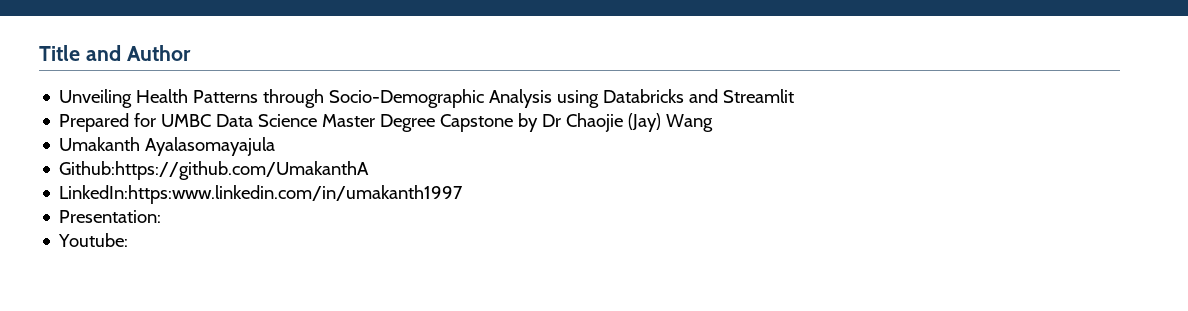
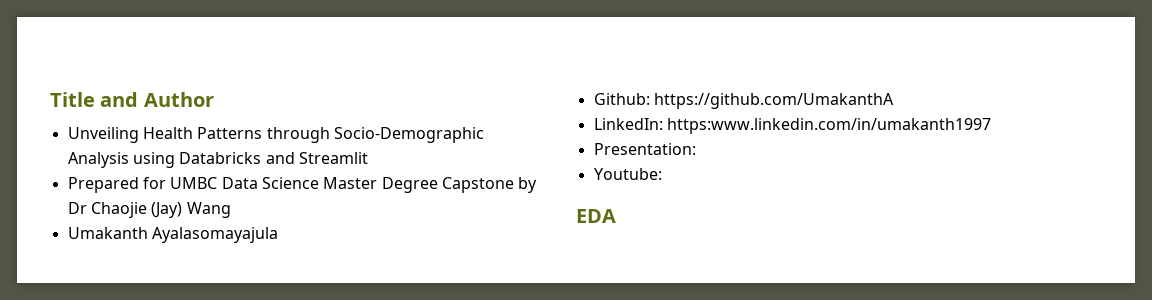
- Github:https://github.com/UmakanthA
- LinkedIn:https:www.linkedin.com/in/umakanth1997
+ Github: https://github.com/UmakanthA
+ LinkedIn: https:www.linkedin.com/in/umakanth1997
+ EDA

